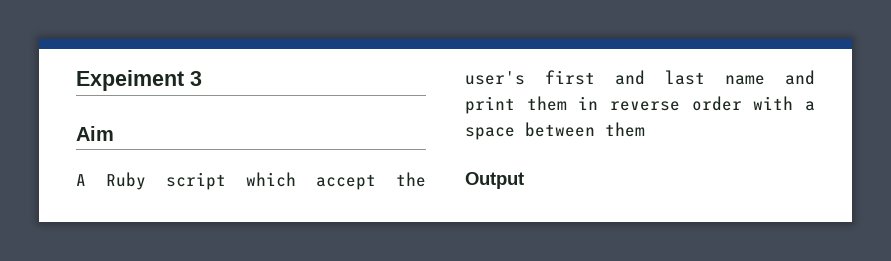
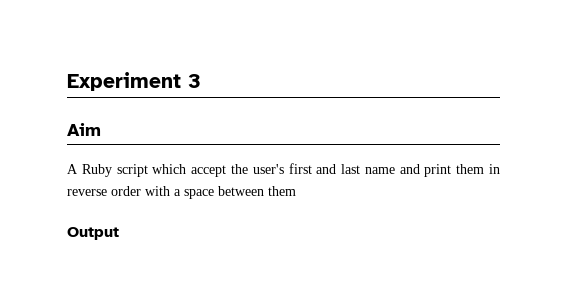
- Expeiment 3
+ Experiment 3

